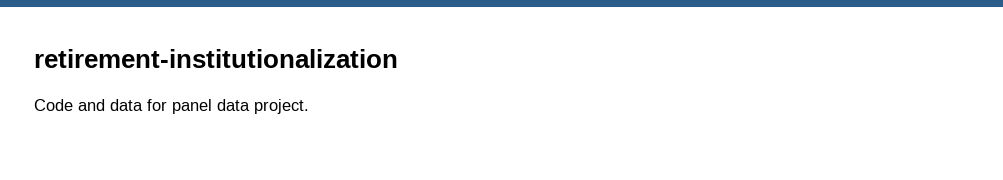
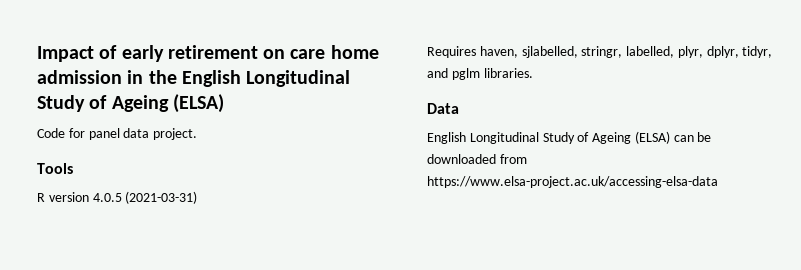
- retirement-institutionalization
+ Impact of early retirement on care home admission in the English Longitudinal Study of Ageing (ELSA)
- Code and data for panel data project.
+ Code for panel data project.
+ Tools
+ R version 4.0.5 (2021-03-31)
+ Requires haven, sjlabelled, stringr, labelled, plyr, dplyr, tidyr, and pglm libraries.
+ Data
+ English Longitudinal Study of Ageing (ELSA) can be downloaded from https://www.elsa-project.ac.uk/accessing-elsa-data

